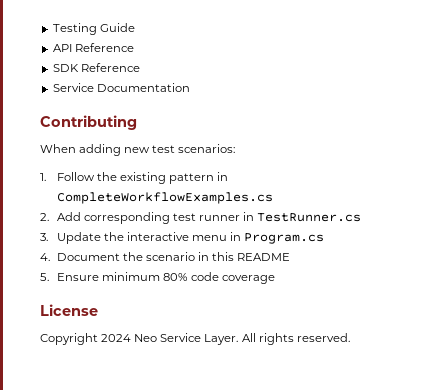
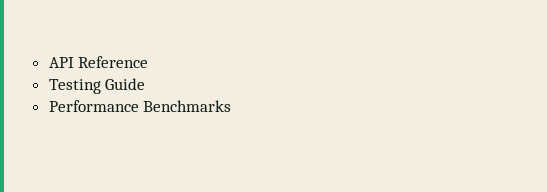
+ API Reference
- API Reference
- SDK Reference
- Service Documentation
- Contributing
- When adding new test scenarios:
- 1. Follow the existing pattern in CompleteWorkflowExamples.cs
- 2. Add corresponding test runner in TestRunner.cs
- 3. Update the interactive menu in Program.cs
- 4. Document the scenario in this README
- 5. Ensure minimum 80% code coverage
- License
- Copyright 2024 Neo Service Layer. All rights reserved.
+ Performance Benchmarks

